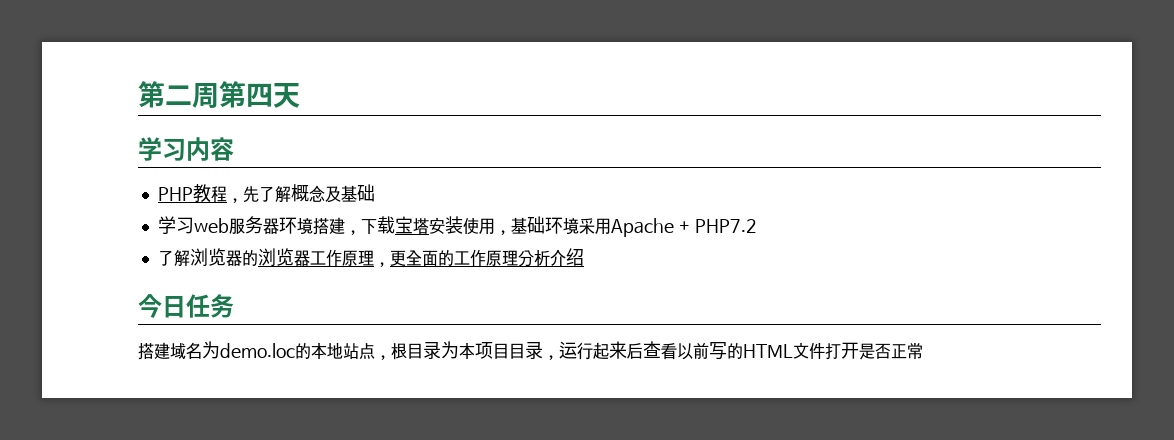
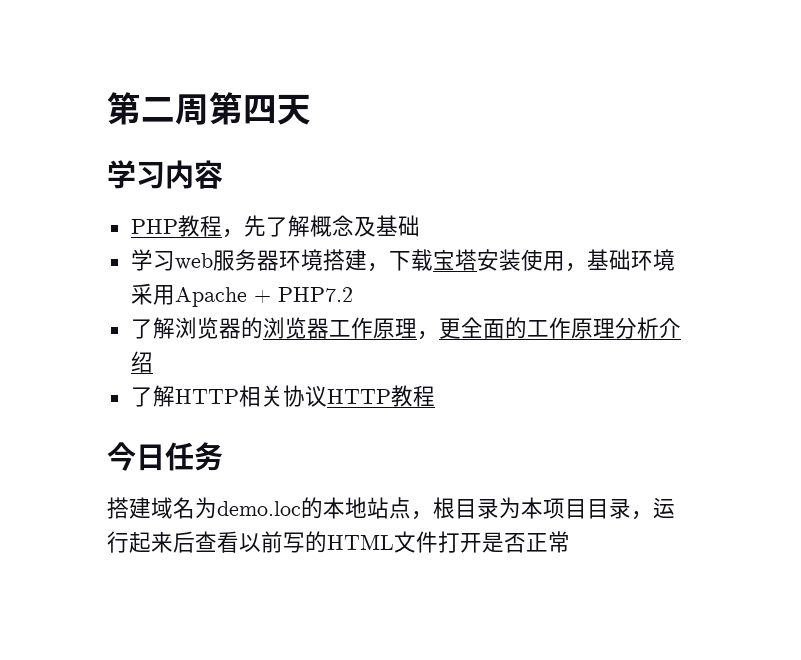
+ 了解HTTP相关协议HTTP教程

